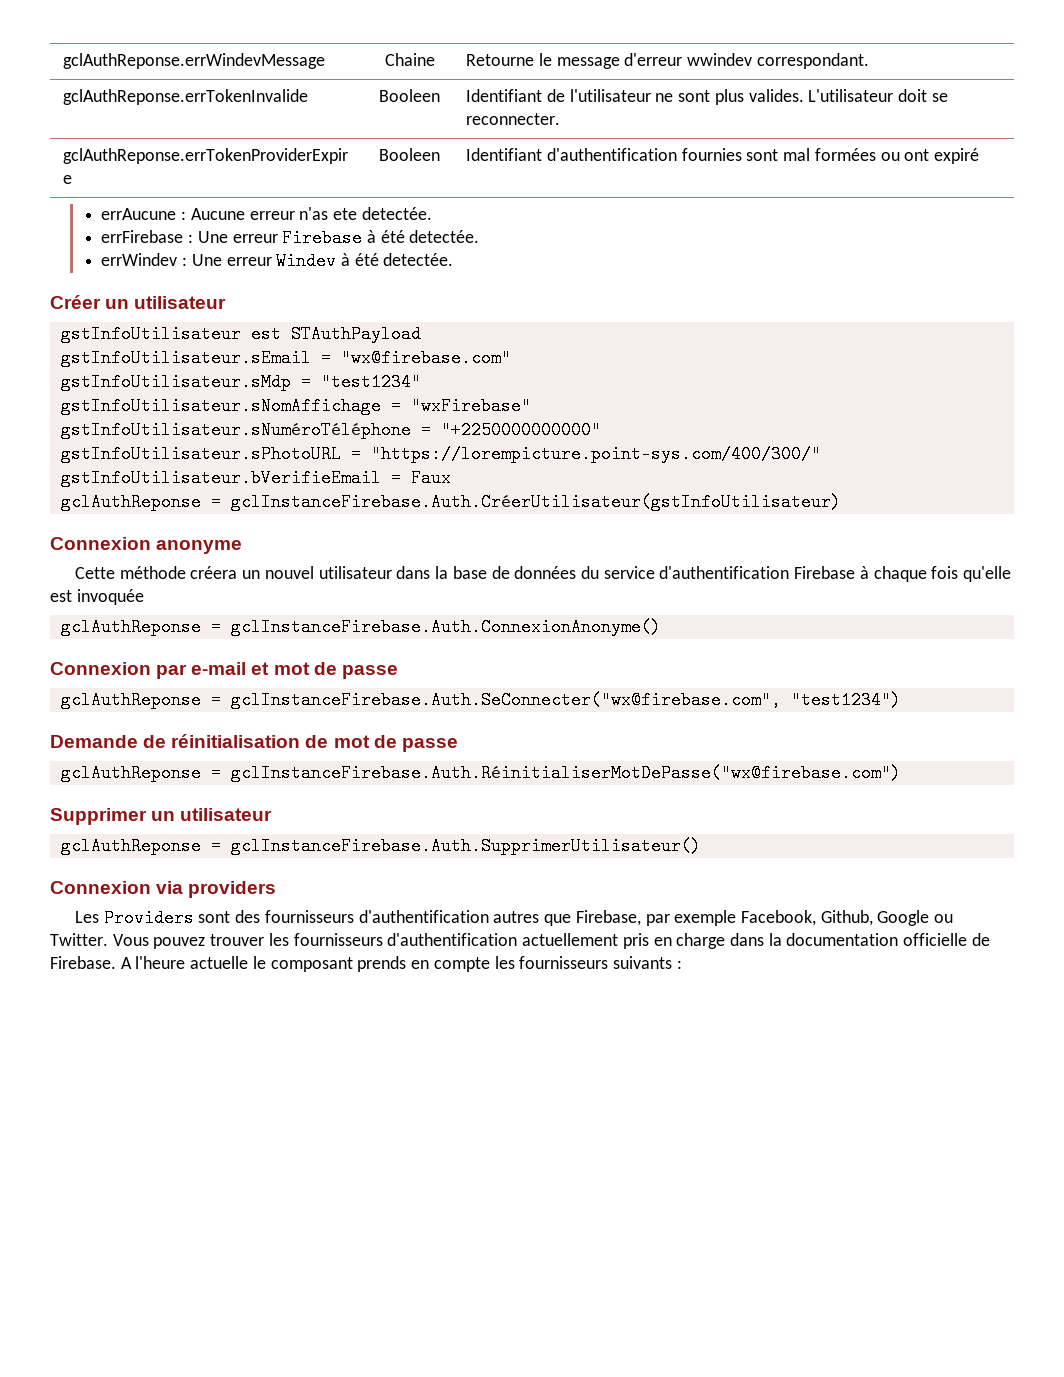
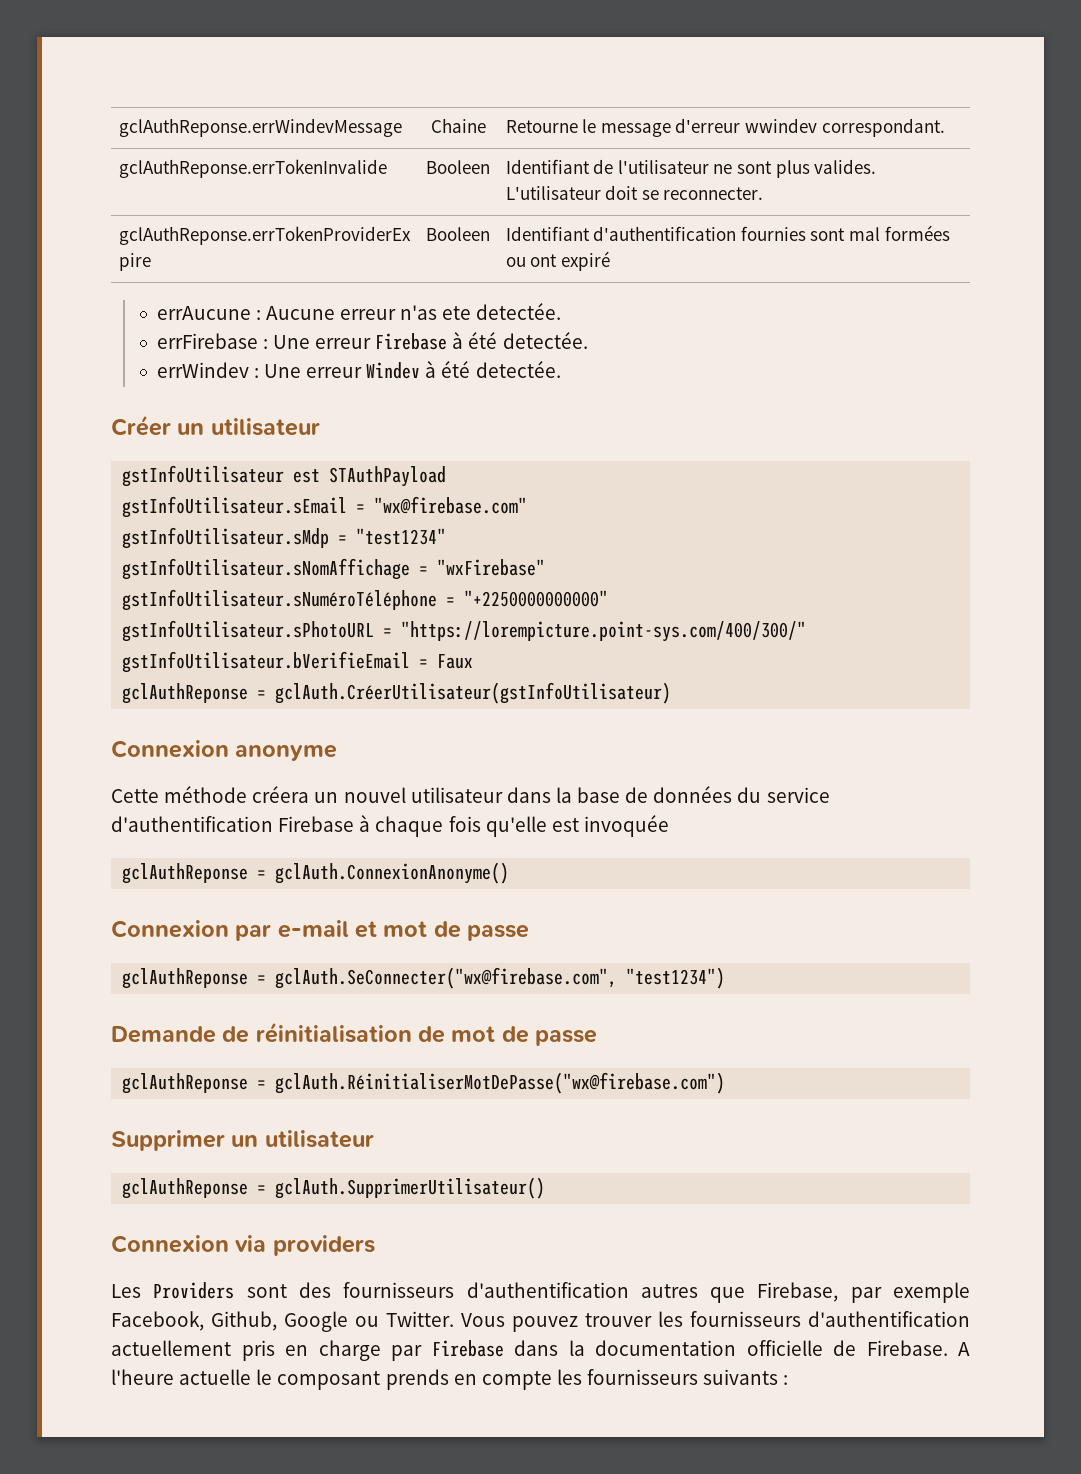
- gclAuthReponse = gclInstanceFirebase.Auth.CréerUtilisateur(gstInfoUtilisateur)
+ gclAuthReponse = gclAuth.CréerUtilisateur(gstInfoUtilisateur)
- gclAuthReponse = gclInstanceFirebase.Auth.ConnexionAnonyme()
+ gclAuthReponse = gclAuth.ConnexionAnonyme()
- gclAuthReponse = gclInstanceFirebase.Auth.SeConnecter("wx@firebase.com", "test1234")
+ gclAuthReponse = gclAuth.SeConnecter("wx@firebase.com", "test1234")
- gclAuthReponse = gclInstanceFirebase.Auth.RéinitialiserMotDePasse("wx@firebase.com")
+ gclAuthReponse = gclAuth.RéinitialiserMotDePasse("wx@firebase.com")
- gclAuthReponse = gclInstanceFirebase.Auth.SupprimerUtilisateur()
+ gclAuthReponse = gclAuth.SupprimerUtilisateur()
- Vous pouvez trouver les fournisseurs d'authentification actuellement pris en charge dans la documentation officielle de Firebase.
+ Vous pouvez trouver les fournisseurs d'authentification actuellement pris en charge par Firebase dans la documentation officielle de Firebase.

